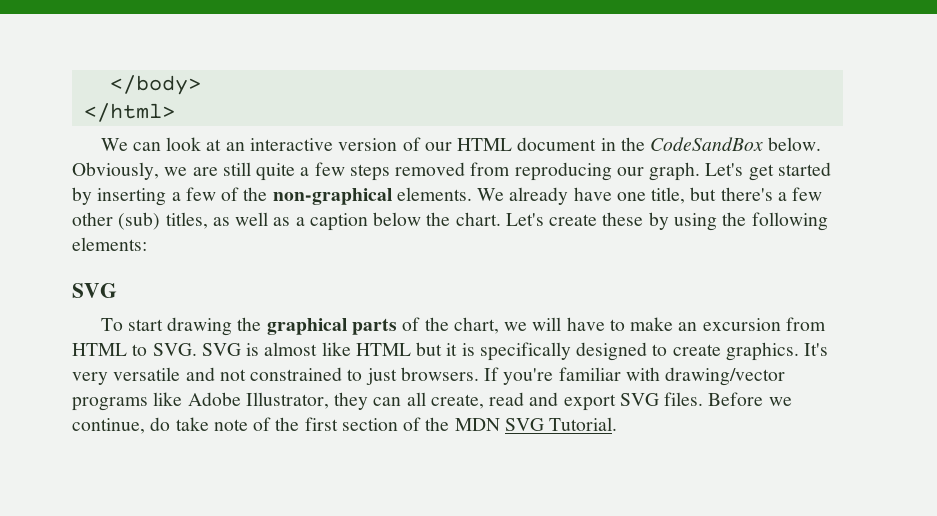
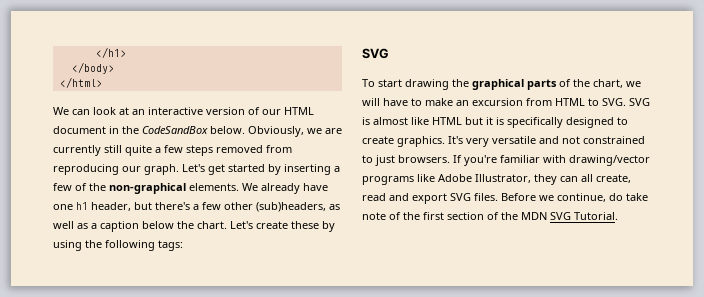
+ </h1>
- Obviously, we are still quite a few steps removed from reproducing our graph.
+ Obviously, we are currently still quite a few steps removed from reproducing our graph.
- We already have one title, but there's a few other (sub) titles, as well as a caption below the chart.
+ We already have one h1 header, but there's a few other (sub)headers, as well as a caption below the chart.
- Let's create these by using the following elements:
+ Let's create these by using the following tags:

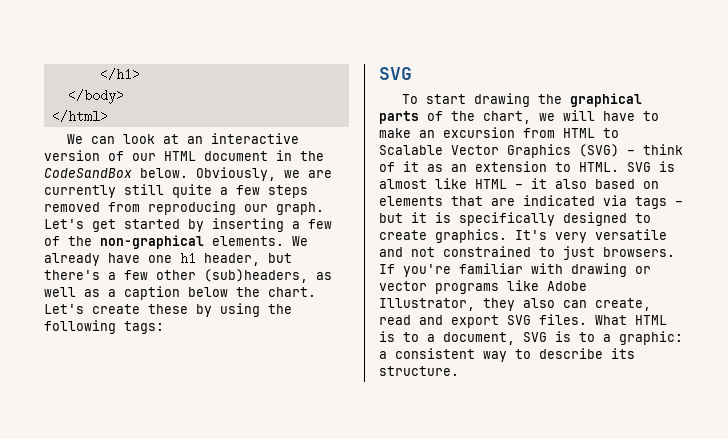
- To start drawing the graphical parts of the chart, we will have to make an excursion from HTML to SVG. SVG is almost like HTML but it is specifically designed to create graphics.
+ To start drawing the graphical parts of the chart, we will have to make an excursion from HTML to Scalable Vector Graphics (SVG) – think of it as an extension to HTML. SVG is almost like HTML – it also based on elements that are indicated via tags – but it is specifically designed to create graphics.
- If you're familiar with drawing/vector programs like Adobe Illustrator, they can all create, read and export SVG files.
+ If you're familiar with drawing or vector programs like Adobe Illustrator, they also can create, read and export SVG files.
- Before we continue, do take note of the first section of the MDN SVG Tutorial.
+ What HTML is to a document, SVG is to a graphic: a consistent way to describe its structure.

